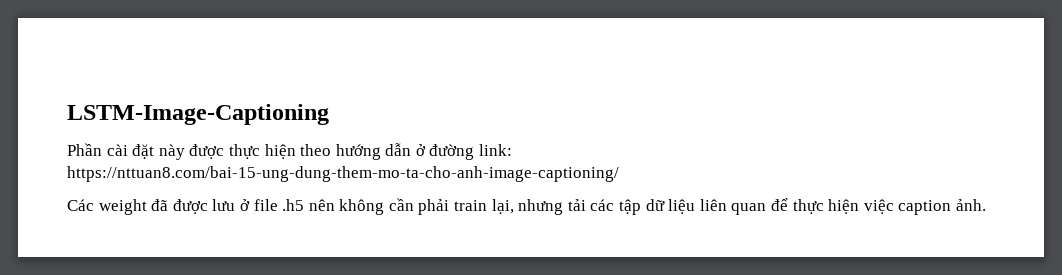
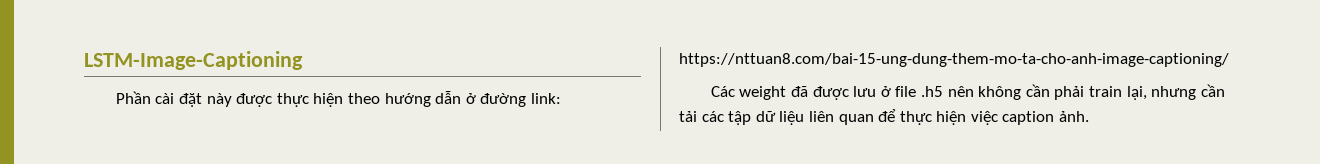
- Các weight đã được lưu ở file .h5 nên không cần phải train lại, nhưng tải các tập dữ liệu liên quan để thực hiện việc caption ảnh.
+ Các weight đã được lưu ở file .h5 nên không cần phải train lại, nhưng cần tải các tập dữ liệu liên quan để thực hiện việc caption ảnh.

